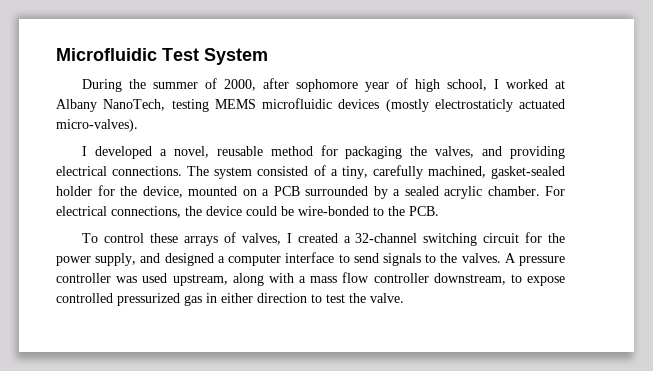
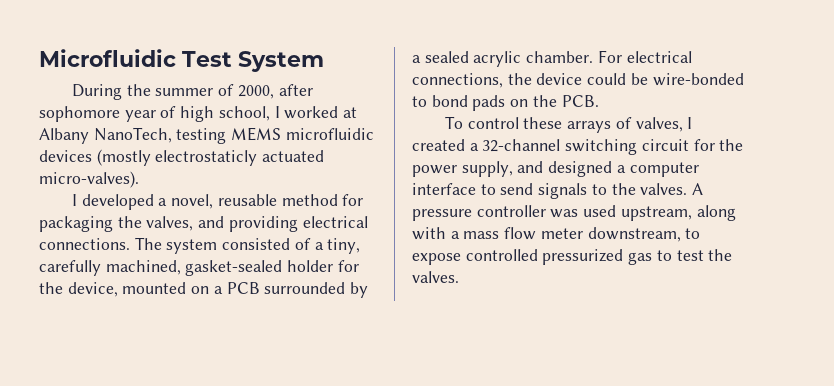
- For electrical connections, the device could be wire-bonded to the PCB.
+ For electrical connections, the device could be wire-bonded to bond pads on the PCB.
- A pressure controller was used upstream, along with a mass flow controller downstream, to expose controlled pressurized gas in either direction to test the valve.
+ A pressure controller was used upstream, along with a mass flow meter downstream, to expose controlled pressurized gas to test the valves.

